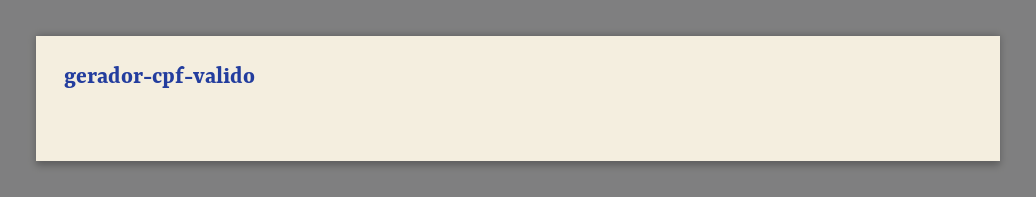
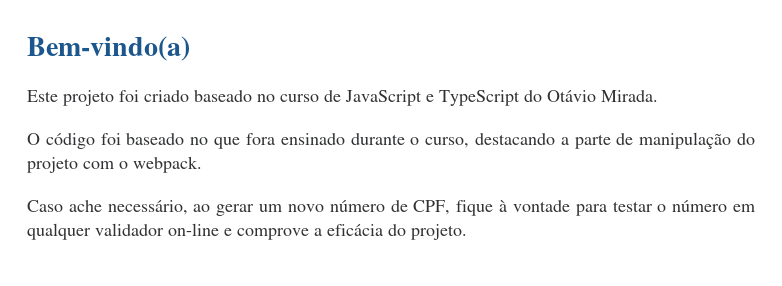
- gerador-cpf-valido
+ Bem-vindo(a)
+ Este projeto foi criado baseado no curso de JavaScript e TypeScript do Otávio Mirada.
+ O código foi baseado no que fora ensinado durante o curso, destacando a parte de manipulação do projeto com o webpack.
+ Caso ache necessário, ao gerar um novo número de CPF, fique à vontade para testar o número em qualquer validador on-line e comprove a eficácia do projeto.

